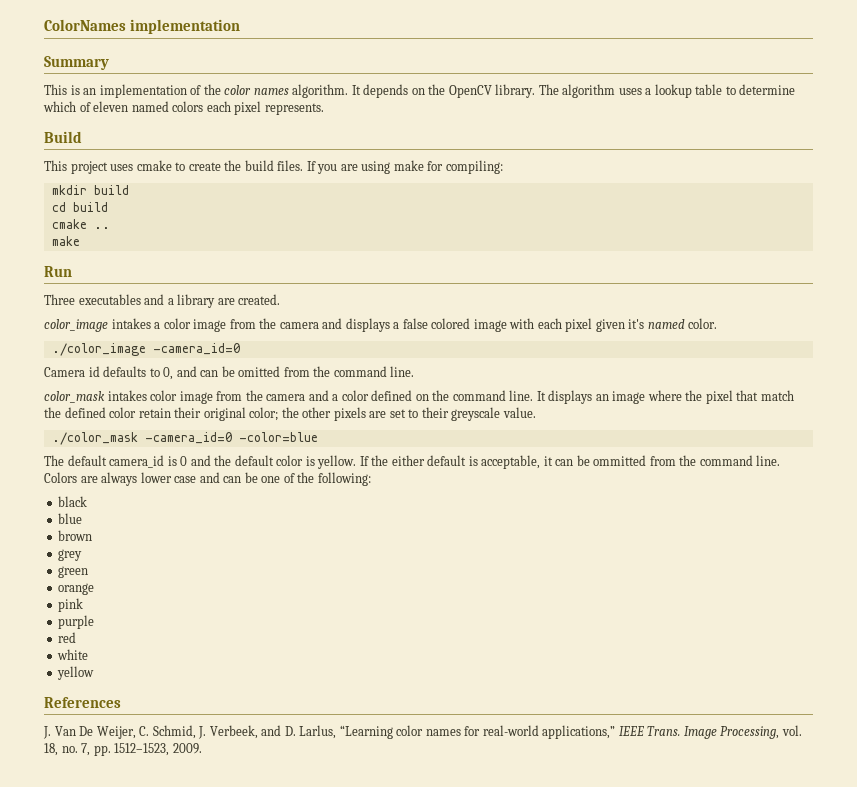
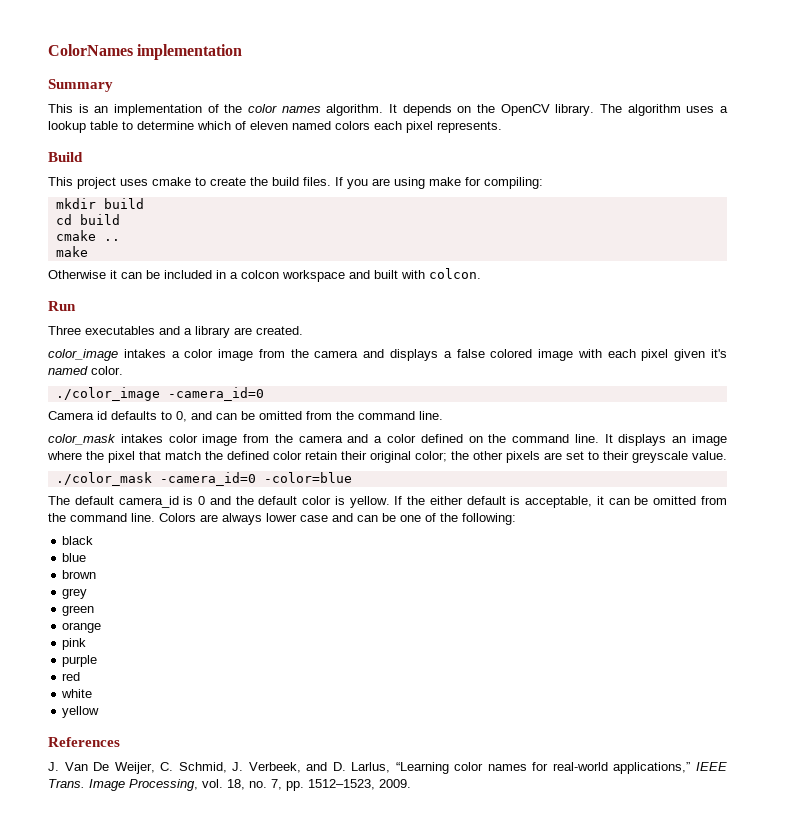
+ Otherwise it can be included in a colcon workspace and built with colcon.
- If the either default is acceptable, it can be ommitted from the command line.
+ If the either default is acceptable, it can be omitted from the command line.

